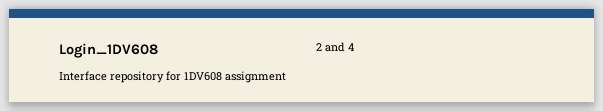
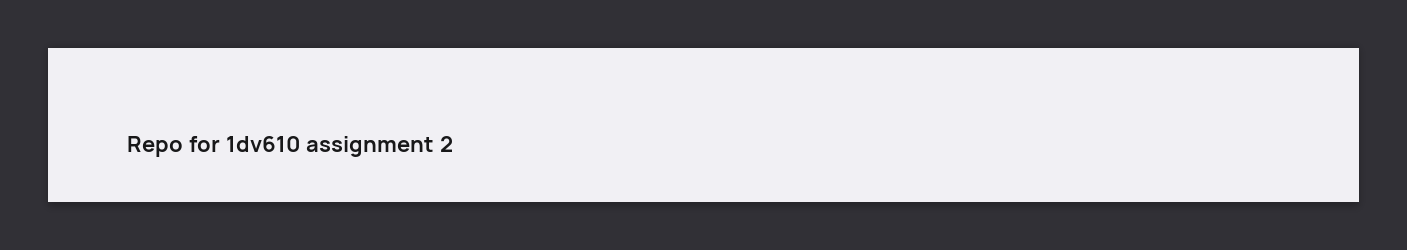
- Login_1DV608
- Interface repository for 1DV608 assignment 2 and 4
+ Repo for 1dv610 assignment 2

